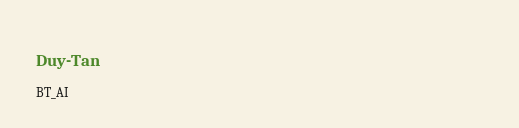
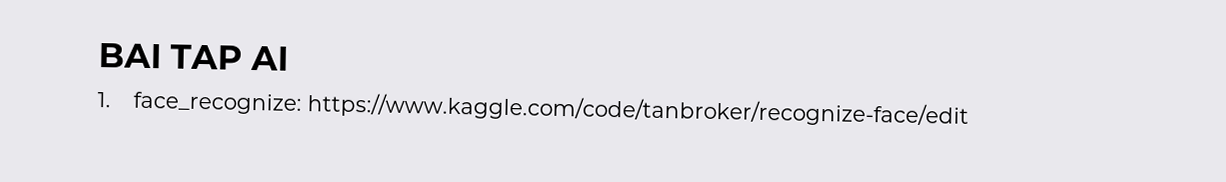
- Duy-Tan
- BT_AI
+ BAI TAP AI
+ 1. face_recognize: https://www.kaggle.com/code/tanbroker/recognize-face/edit

